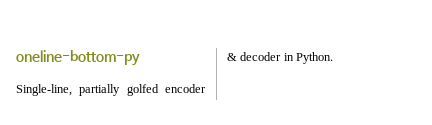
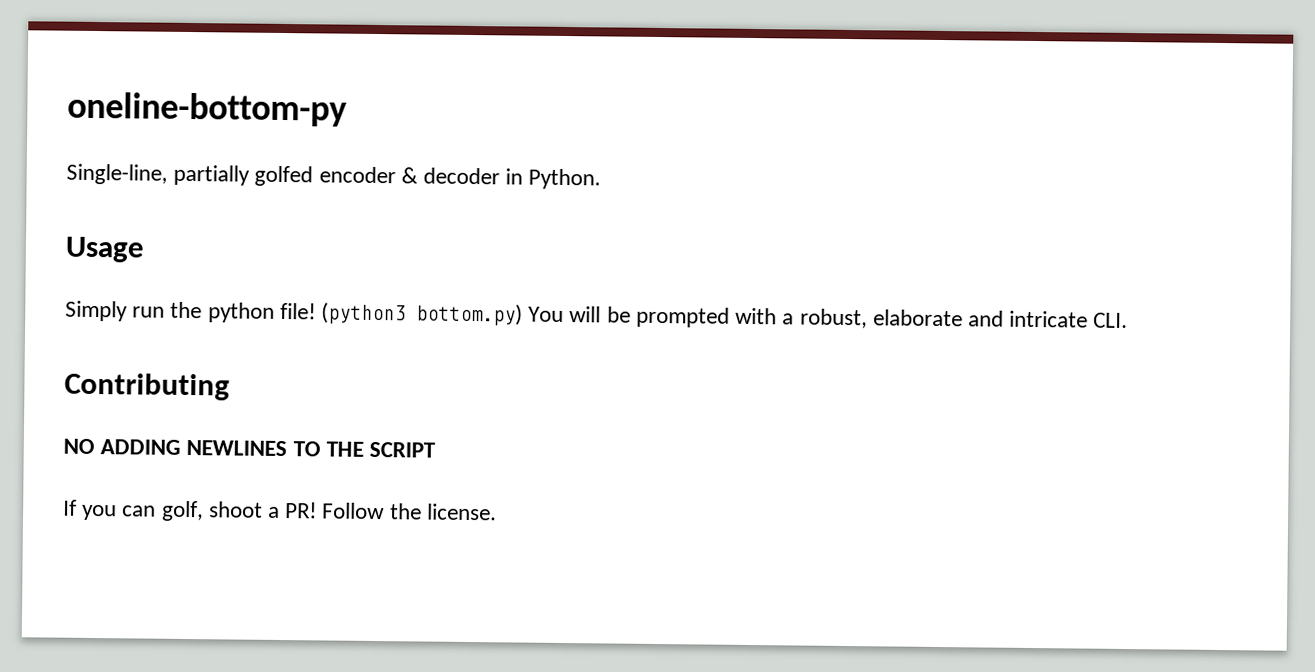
+ Usage
+ Simply run the python file! (python3 bottom.py) You will be prompted with a robust, elaborate and intricate CLI.
+ Contributing
+ NO ADDING NEWLINES TO THE SCRIPT
+ If you can golf, shoot a PR! Follow the license.

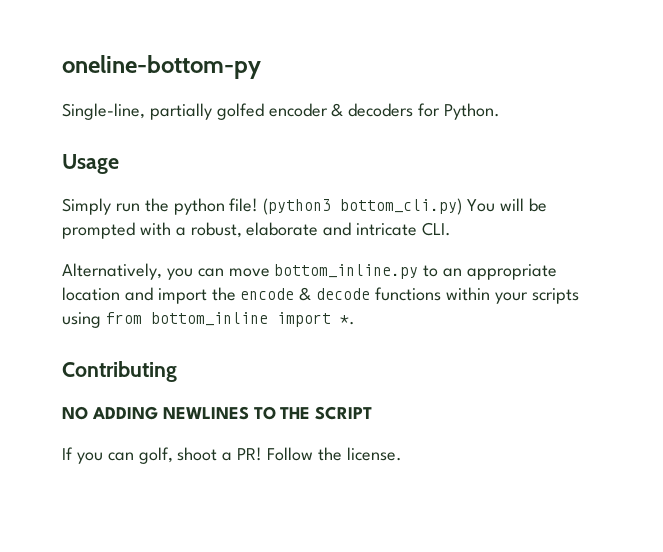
- Single-line, partially golfed encoder & decoder in Python.
+ Single-line, partially golfed encoder & decoders for Python.
- (python3 bottom.py) You will be prompted with a robust, elaborate and intricate CLI.
+ (python3 bottom_cli.py) You will be prompted with a robust, elaborate and intricate CLI.
+ Alternatively, you can move bottom_inline.py to an appropriate location and import the encode & decode functions within your scripts using from bottom_inline import *.

